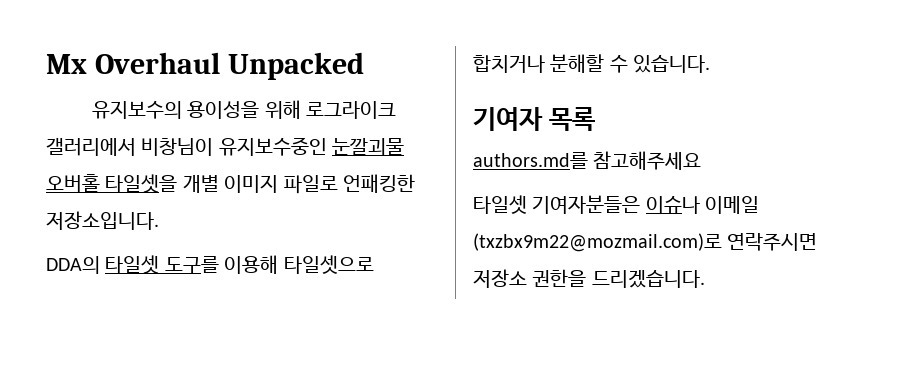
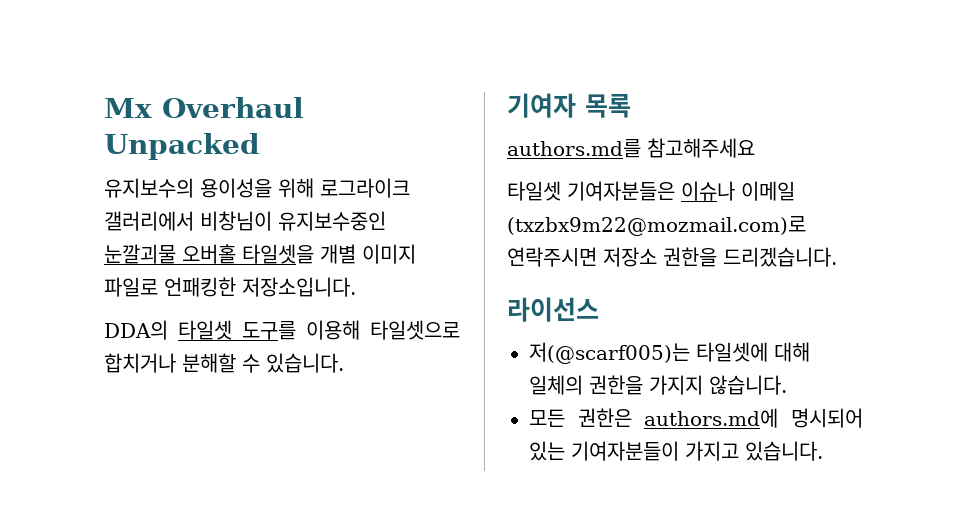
+ 라이선스
+ 저(@scarf005)는 타일셋에 대해 일체의 권한을 가지지 않습니다.
+ 모든 권한은 authors.md에 명시되어 있는 기여자분들이 가지고 있습니다.

